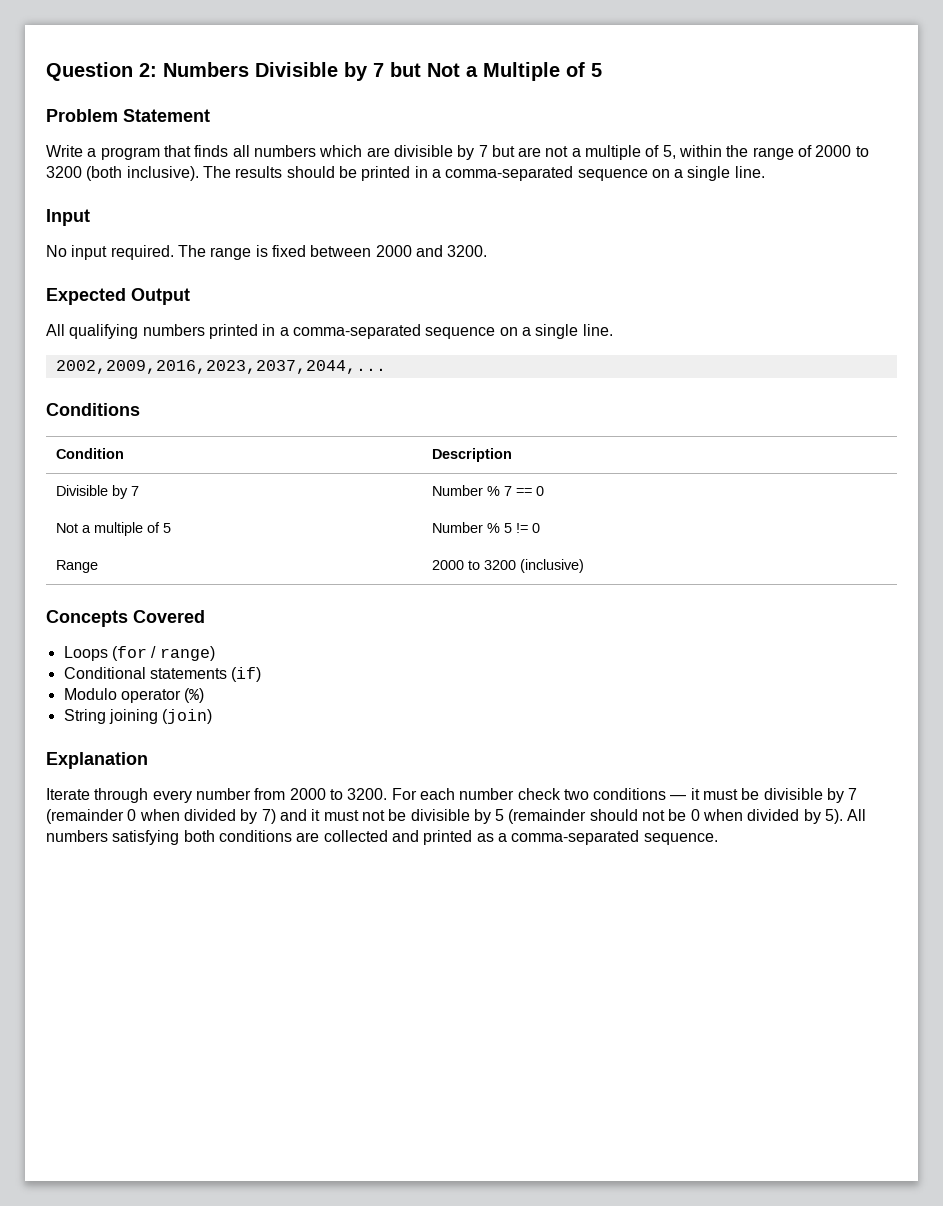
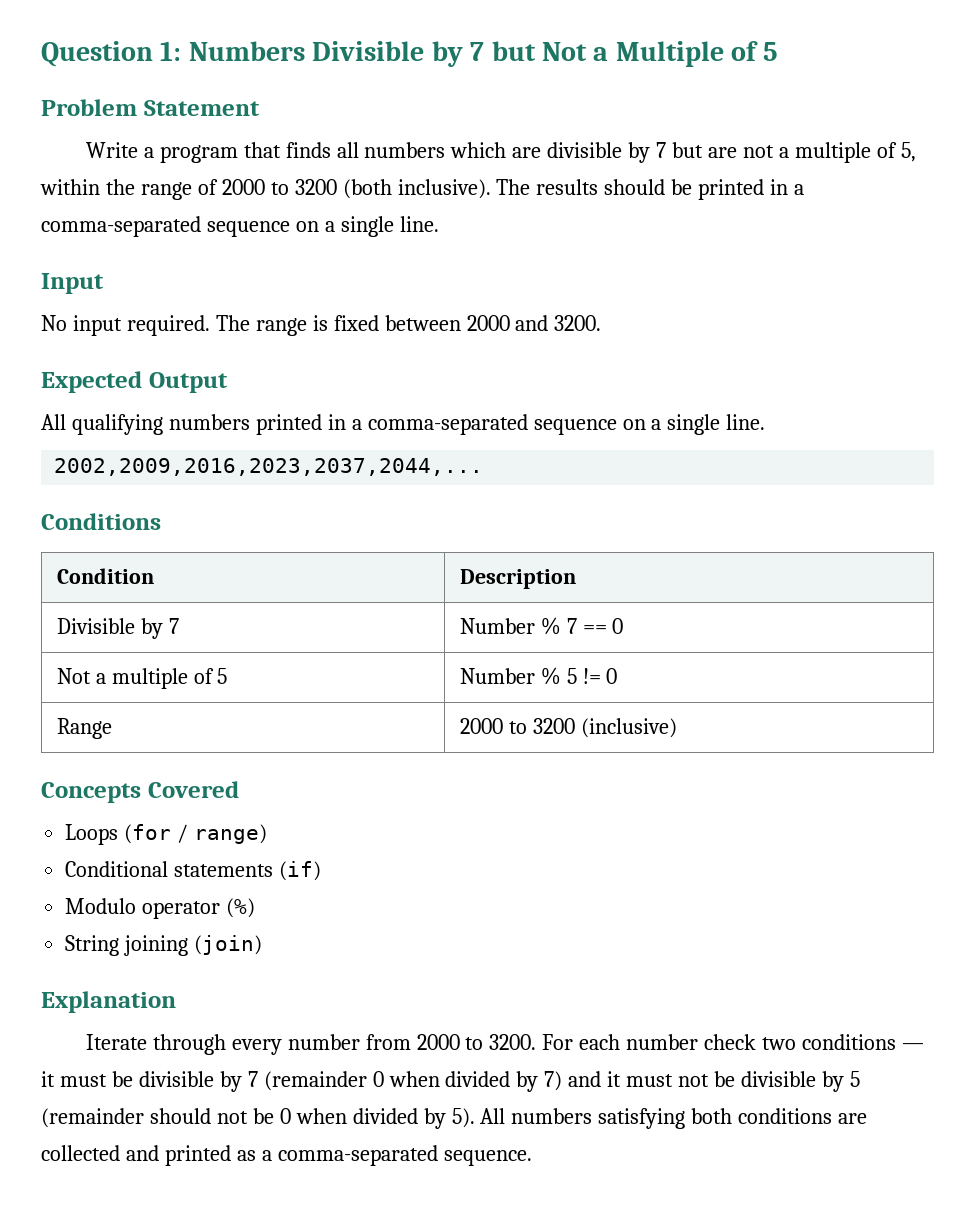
- Question 2: Numbers Divisible by 7 but Not a Multiple of 5
+ Question 1: Numbers Divisible by 7 but Not a Multiple of 5

